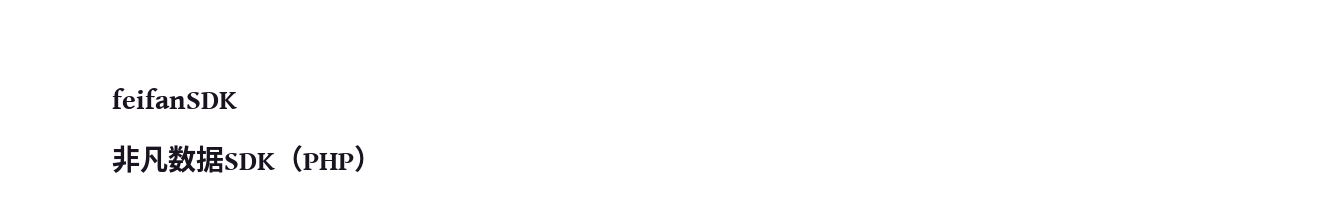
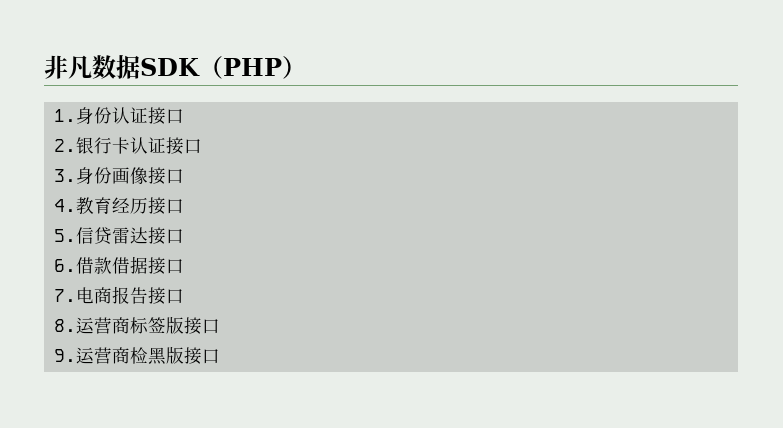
- feifanSDK
+ 1.身份认证接口
+ 2.银行卡认证接口
+ 3.身份画像接口
+ 4.教育经历接口
+ 5.信贷雷达接口
+ 6.借款借据接口
+ 7.电商报告接口
+ 8.运营商标签版接口
+ 9.运营商检黑版接口

